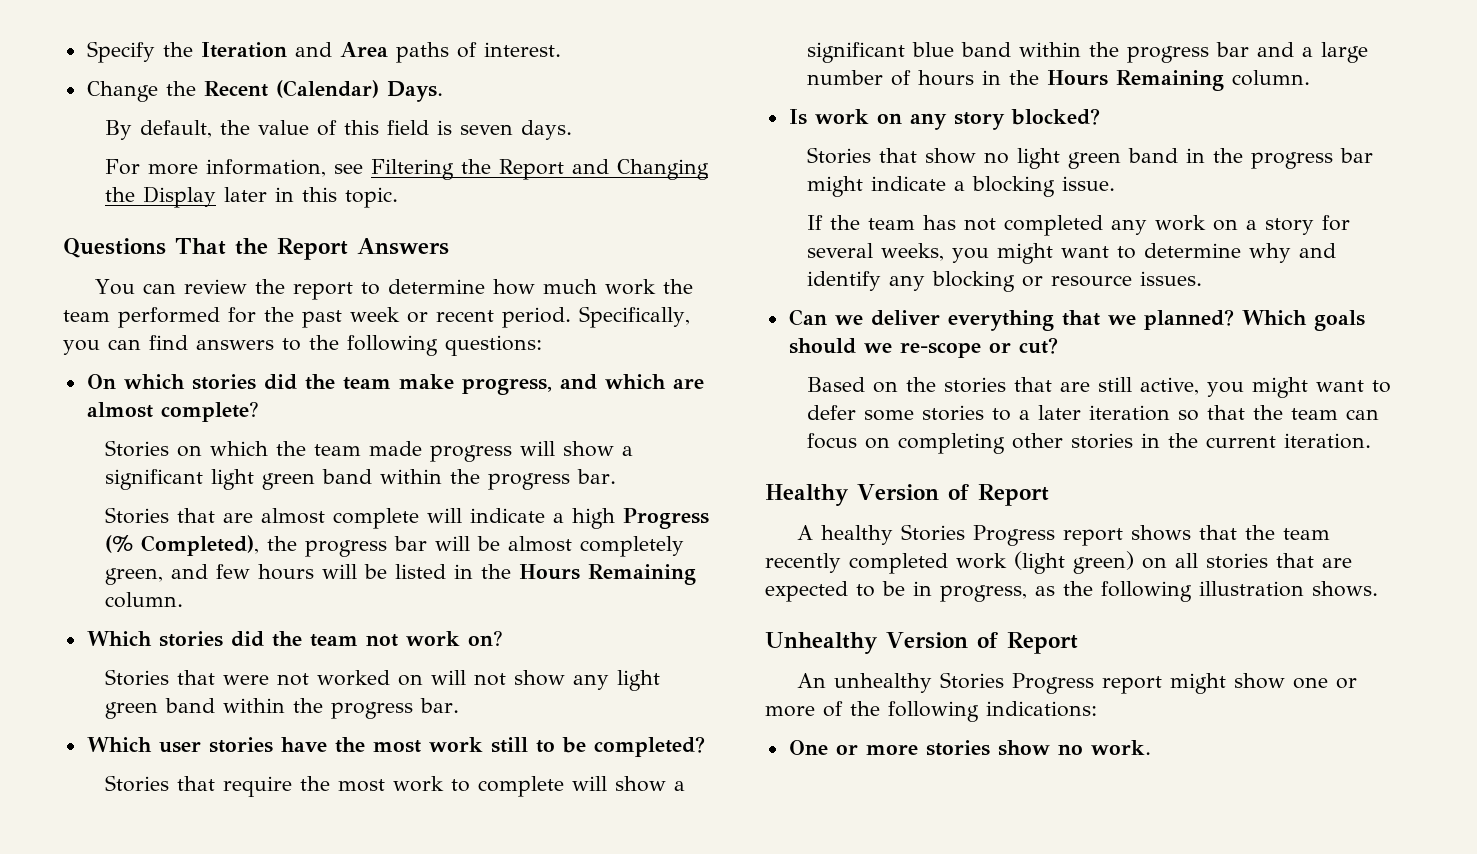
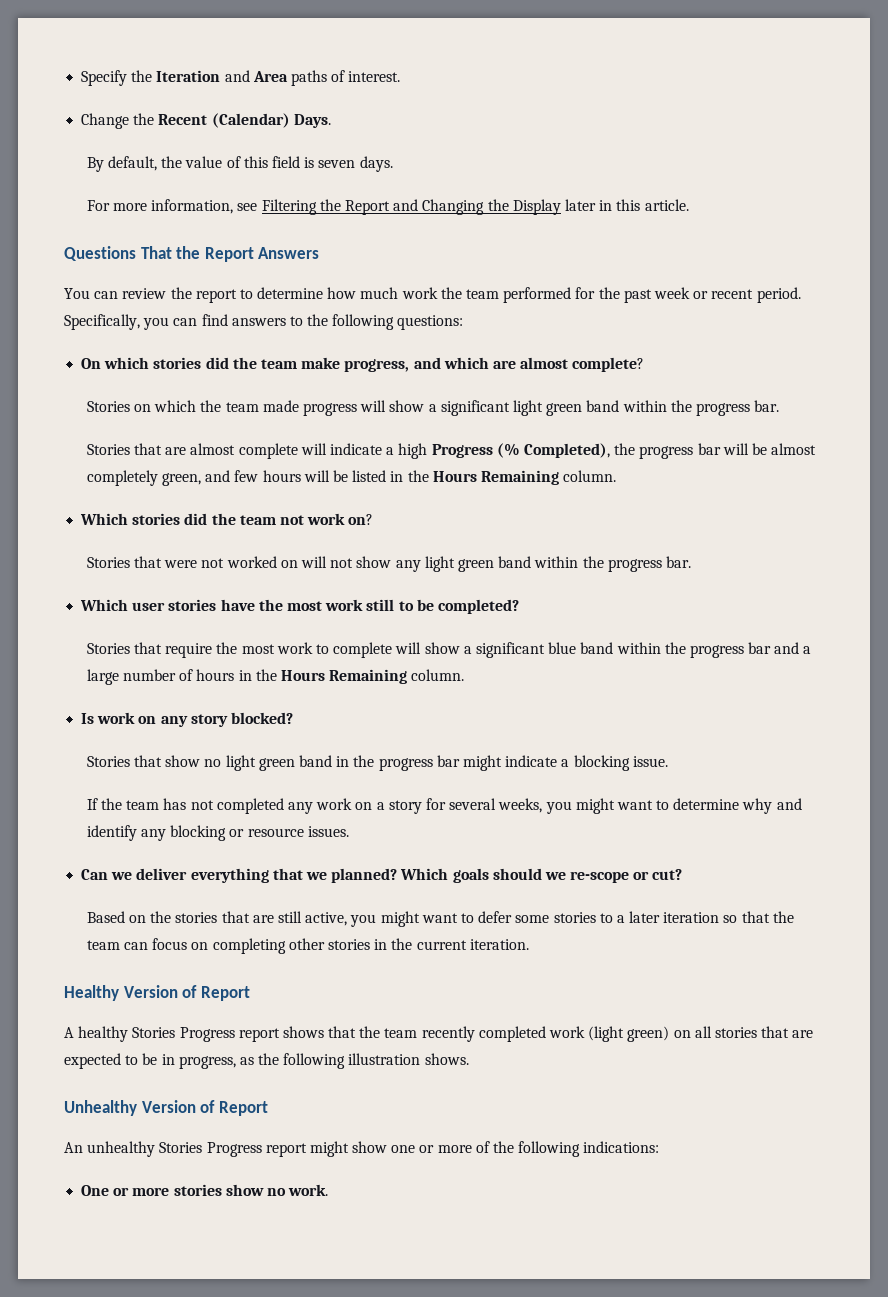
- For more information, see Filtering the Report and Changing the Display later in this topic.
+ For more information, see Filtering the Report and Changing the Display later in this article.

